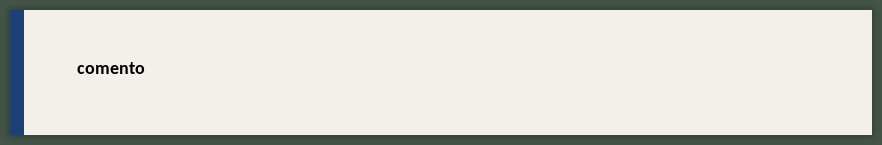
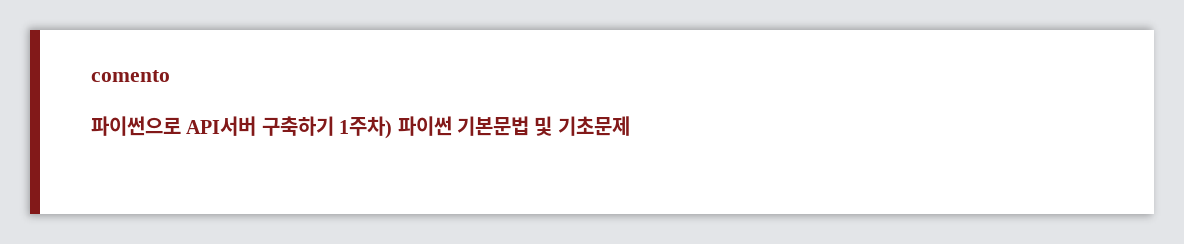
+ 파이썬으로 API서버 구축하기 1주차) 파이썬 기본문법 및 기초문제

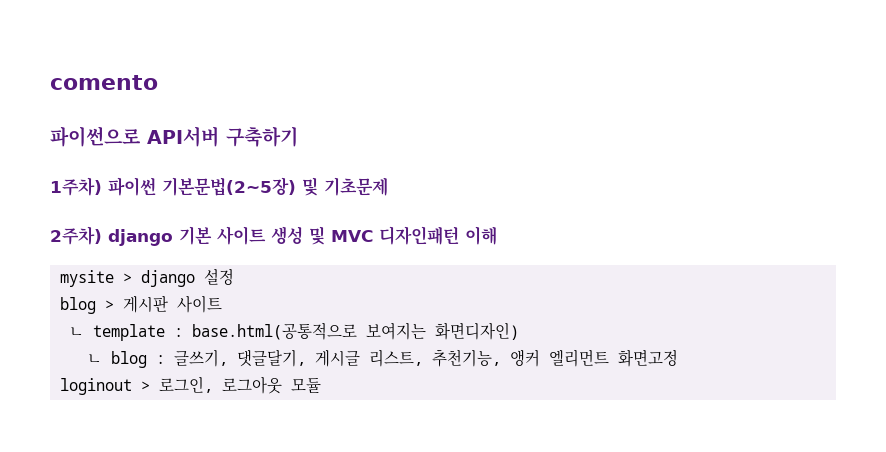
- 파이썬으로 API서버 구축하기 1주차) 파이썬 기본문법 및 기초문제
+ 파이썬으로 API서버 구축하기
+ 1주차) 파이썬 기본문법(2~5장) 및 기초문제
+ 2주차) django 기본 사이트 생성 및 MVC 디자인패턴 이해
+ mysite > django 설정
+ blog > 게시판 사이트
+ ㄴ template : base.html(공통적으로 보여지는 화면디자인)
+ ㄴ blog : 글쓰기, 댓글달기, 게시글 리스트, 추천기능, 앵커 엘리먼트 화면고정
+ loginout > 로그인, 로그아웃 모듈

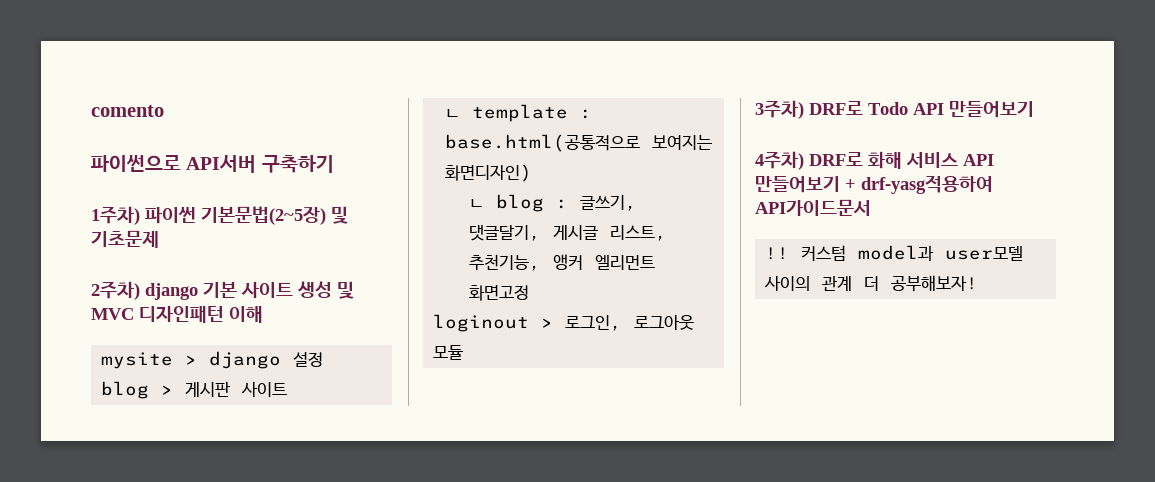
+ 3주차) DRF로 Todo API 만들어보기
+ 4주차) DRF로 화해 서비스 API 만들어보기 + drf-yasg적용하여 API가이드문서
+ !! 커스텀 model과 user모델 사이의 관계 더 공부해보자!

